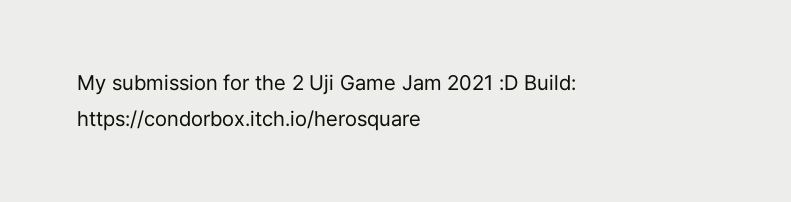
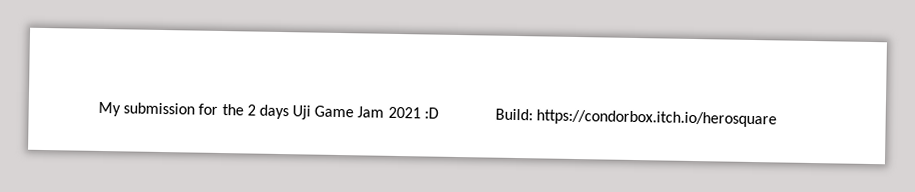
- My submission for the 2 Uji Game Jam 2021 :D Build: https://condorbox.itch.io/herosquare
+ My submission for the 2 days Uji Game Jam 2021 :D Build: https://condorbox.itch.io/herosquare

